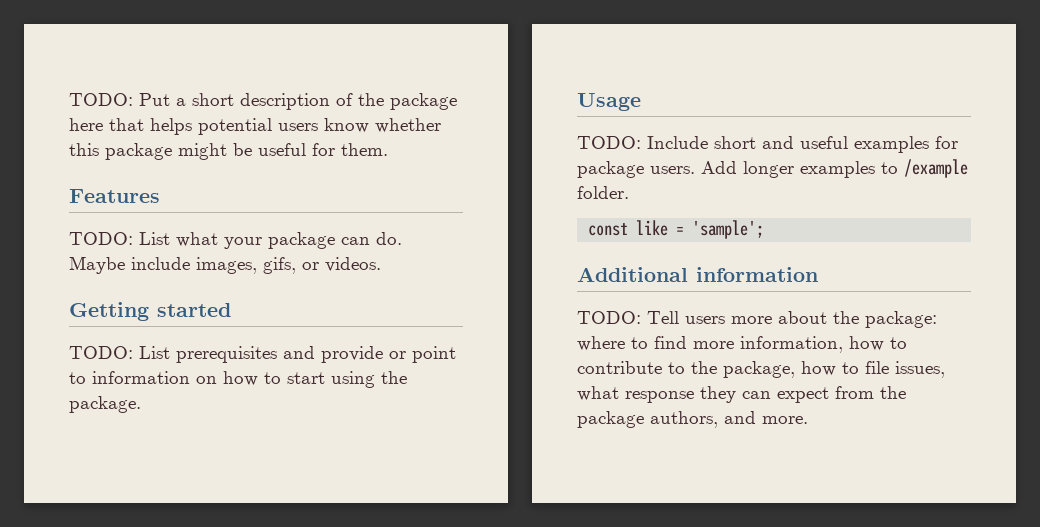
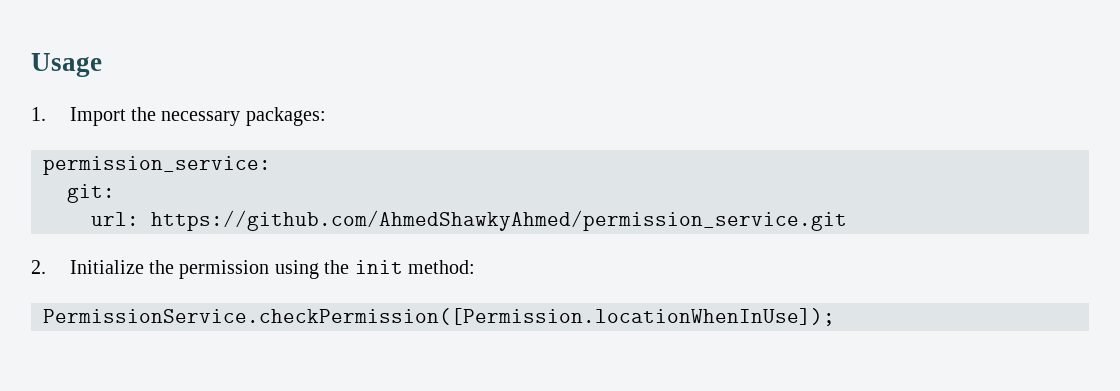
- TODO: Put a short description of the package here that helps potential users know whether this package might be useful for them.
- Features
- TODO: List what your package can do. Maybe include images, gifs, or videos.
- Getting started
- TODO: List prerequisites and provide or point to information on how to start using the package.
  Usage
- TODO: Include short and useful examples for package users. Add longer examples to /example folder.
- const like = 'sample';
- Additional information
- TODO: Tell users more about the package: where to find more information, how to contribute to the package, how to file issues, what response they can expect from the package authors, and more.
+ 1. Import the necessary packages:
+ permission_service:
+ git:
+ url: https://github.com/AhmedShawkyAhmed/permission_service.git
+ 2. Initialize the permission using the init method:
+ PermissionService.checkPermission([Permission.locationWhenInUse]);

